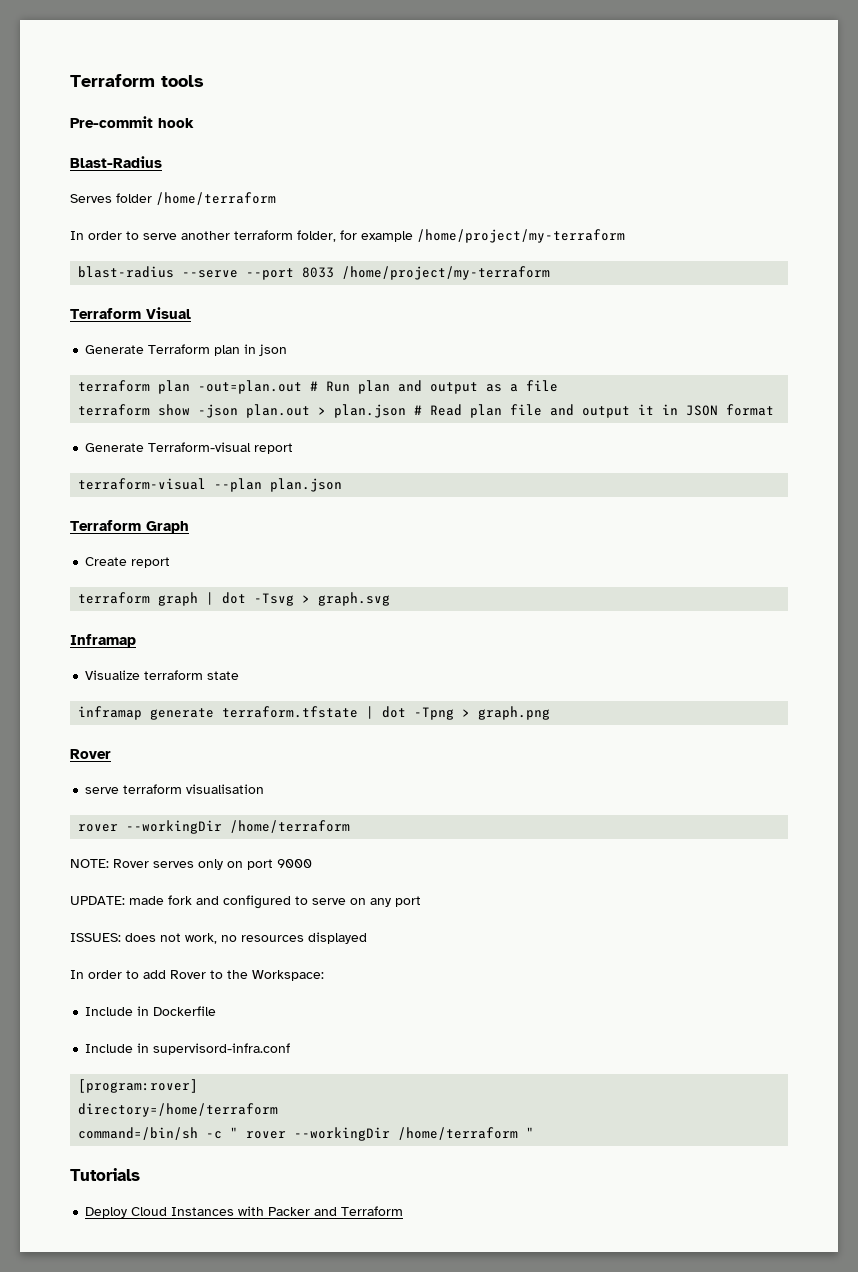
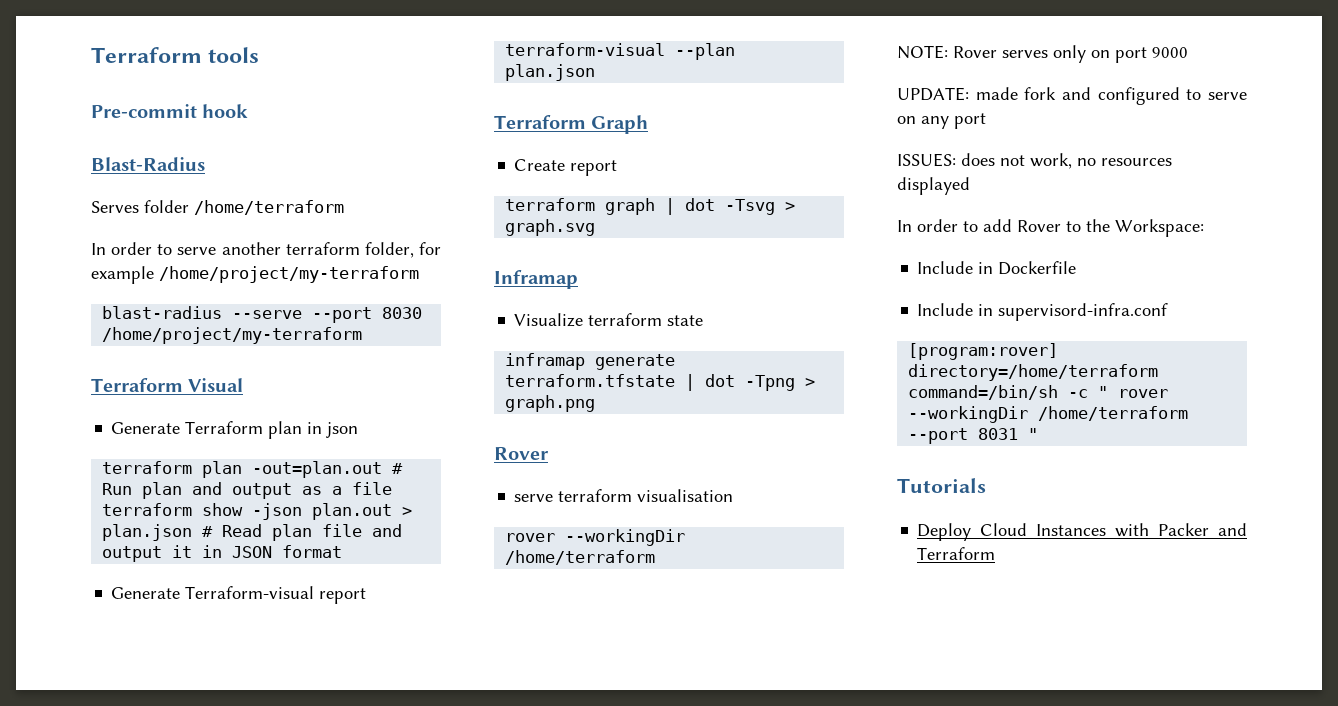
- blast-radius --serve --port 8033 /home/project/my-terraform
+ blast-radius --serve --port 8030 /home/project/my-terraform
- command=/bin/sh -c " rover --workingDir /home/terraform "
+ command=/bin/sh -c " rover --workingDir /home/terraform --port 8031 "

